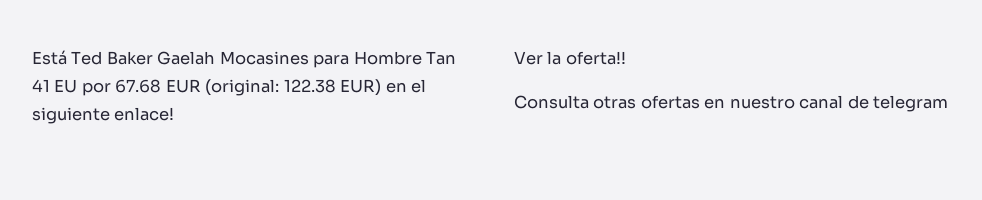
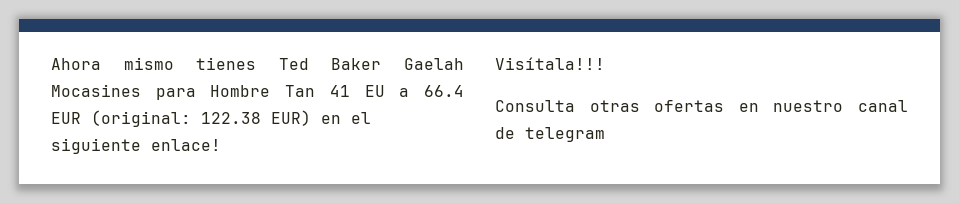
- Está Ted Baker Gaelah Mocasines para Hombre Tan 41 EU por 67.68 EUR (original: 122.38 EUR) en el siguiente enlace!
+ Ahora mismo tienes Ted Baker Gaelah Mocasines para Hombre Tan 41 EU a 66.4 EUR (original: 122.38 EUR) en el siguiente enlace!
- Ver la oferta!!
+ Visítala!!!

